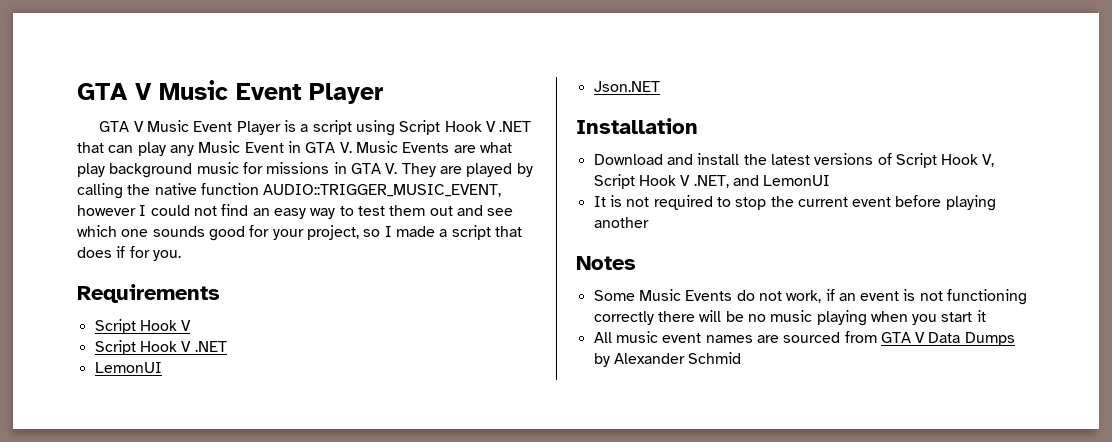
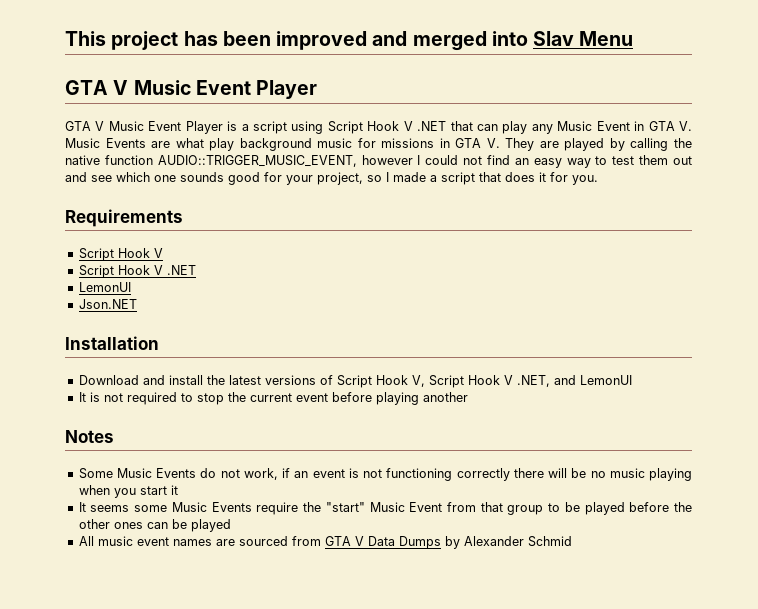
+ This project has been improved and merged into Slav Menu
- GTA V Music Event Player is a script using Script Hook V .NET that can play any Music Event in GTA V. Music Events are what play background music for missions in GTA V. They are played by calling the native function AUDIO::TRIGGER_MUSIC_EVENT, however I could not find an easy way to test them out and see which one sounds good for your project, so I made a script that does if for you.
+ GTA V Music Event Player is a script using Script Hook V .NET that can play any Music Event in GTA V. Music Events are what play background music for missions in GTA V. They are played by calling the native function AUDIO::TRIGGER_MUSIC_EVENT, however I could not find an easy way to test them out and see which one sounds good for your project, so I made a script that does it for you.
+ It seems some Music Events require the "start" Music Event from that group to be played before the other ones can be played

